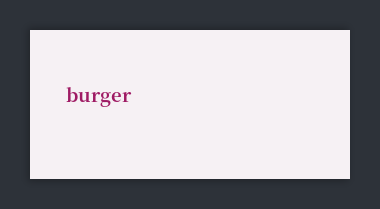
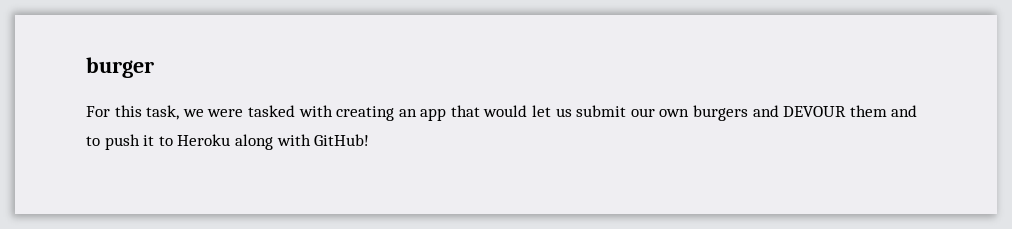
+ For this task, we were tasked with creating an app that would let us submit our own burgers and DEVOUR them and to push it to Heroku along with GitHub!

